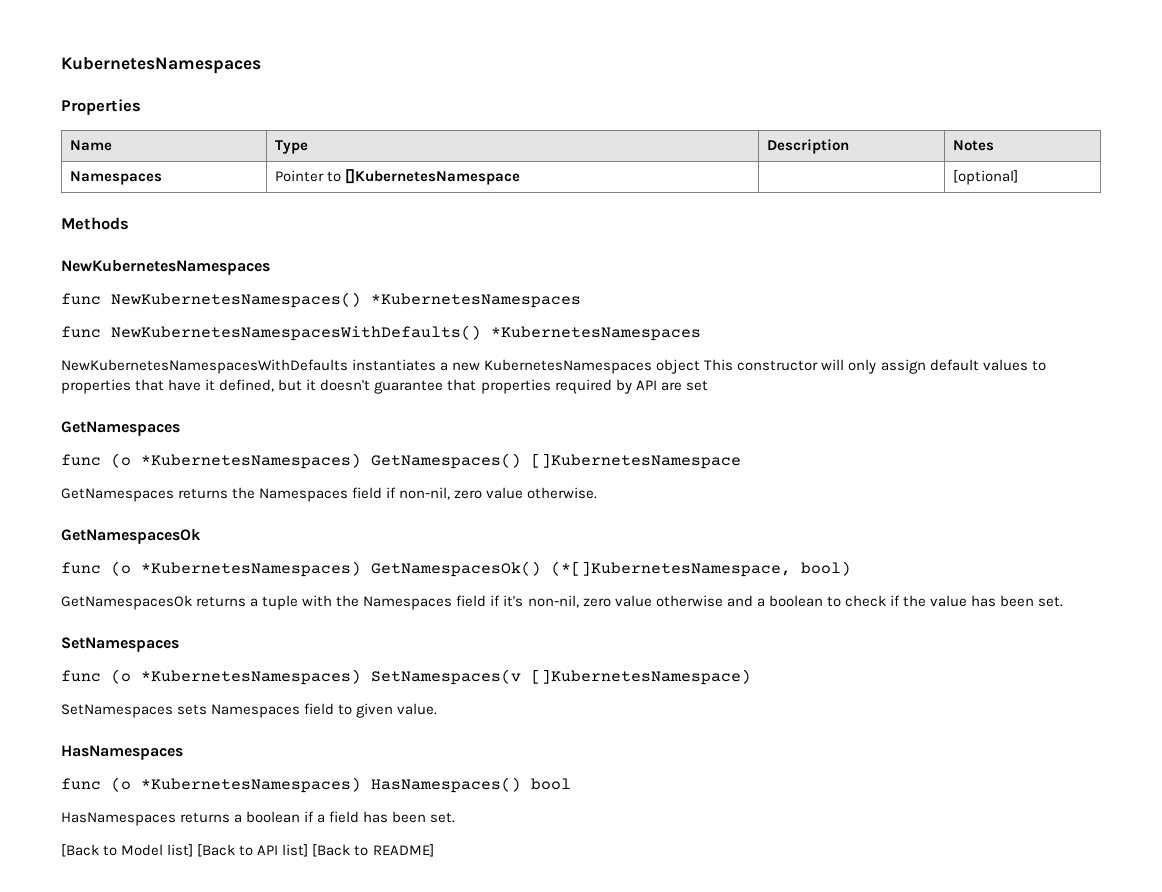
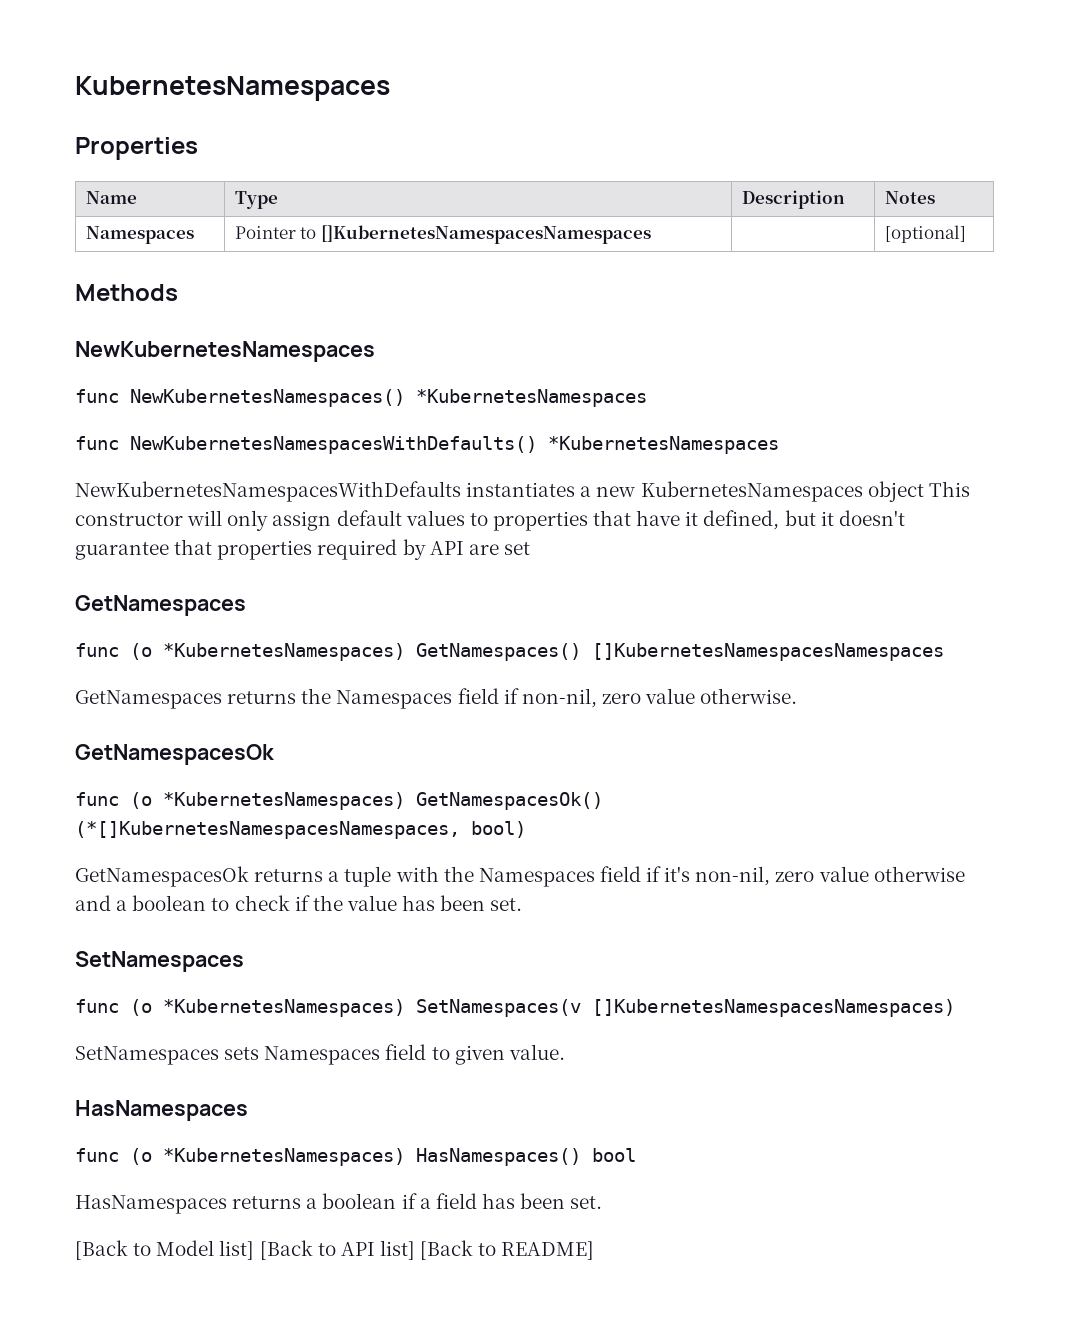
- Namespaces | Pointer to []KubernetesNamespace | | [optional]
+ Namespaces | Pointer to []KubernetesNamespacesNamespaces | | [optional]
- func (o *KubernetesNamespaces) GetNamespaces() []KubernetesNamespace
+ func (o *KubernetesNamespaces) GetNamespaces() []KubernetesNamespacesNamespaces
- func (o *KubernetesNamespaces) GetNamespacesOk() (*[]KubernetesNamespace, bool)
+ func (o *KubernetesNamespaces) GetNamespacesOk() (*[]KubernetesNamespacesNamespaces, bool)
- func (o *KubernetesNamespaces) SetNamespaces(v []KubernetesNamespace)
+ func (o *KubernetesNamespaces) SetNamespaces(v []KubernetesNamespacesNamespaces)

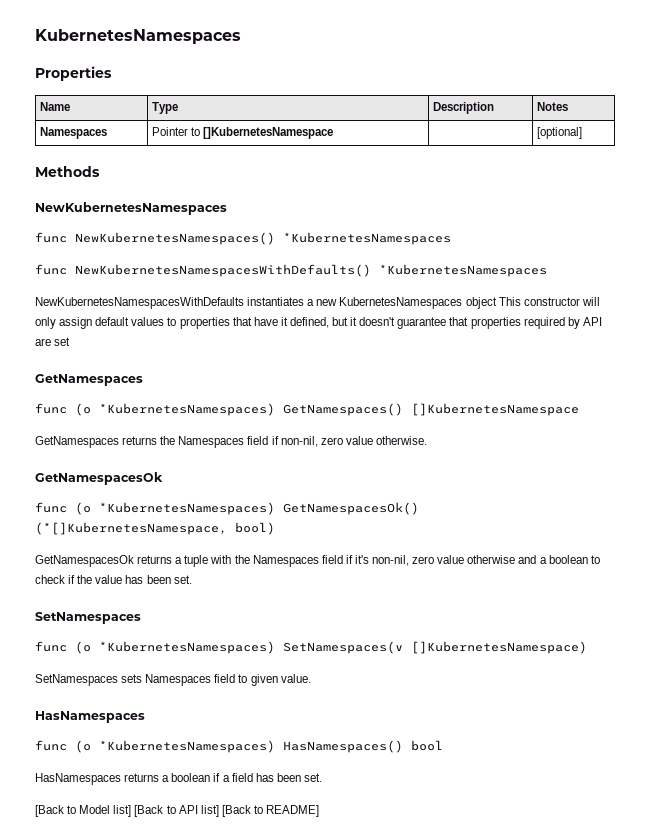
- Namespaces | Pointer to []KubernetesNamespacesNamespaces | | [optional]
+ Namespaces | Pointer to []KubernetesNamespace | | [optional]
- func (o *KubernetesNamespaces) GetNamespaces() []KubernetesNamespacesNamespaces
+ func (o *KubernetesNamespaces) GetNamespaces() []KubernetesNamespace
- func (o *KubernetesNamespaces) GetNamespacesOk() (*[]KubernetesNamespacesNamespaces, bool)
+ func (o *KubernetesNamespaces) GetNamespacesOk() (*[]KubernetesNamespace, bool)
- func (o *KubernetesNamespaces) SetNamespaces(v []KubernetesNamespacesNamespaces)
+ func (o *KubernetesNamespaces) SetNamespaces(v []KubernetesNamespace)

